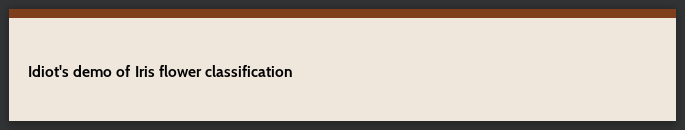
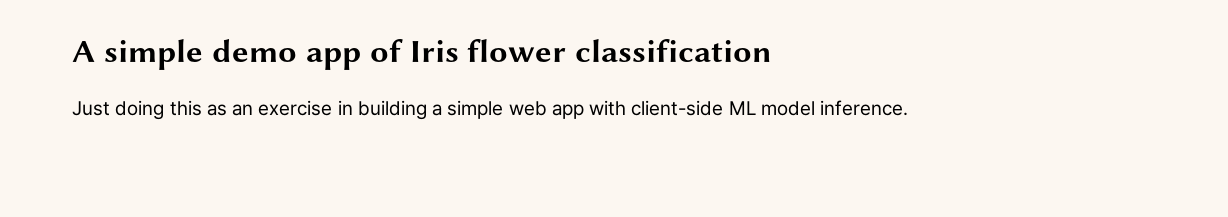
- Idiot's demo of Iris flower classification
+ A simple demo app of Iris flower classification
+ Just doing this as an exercise in building a simple web app with client-side ML model inference.

